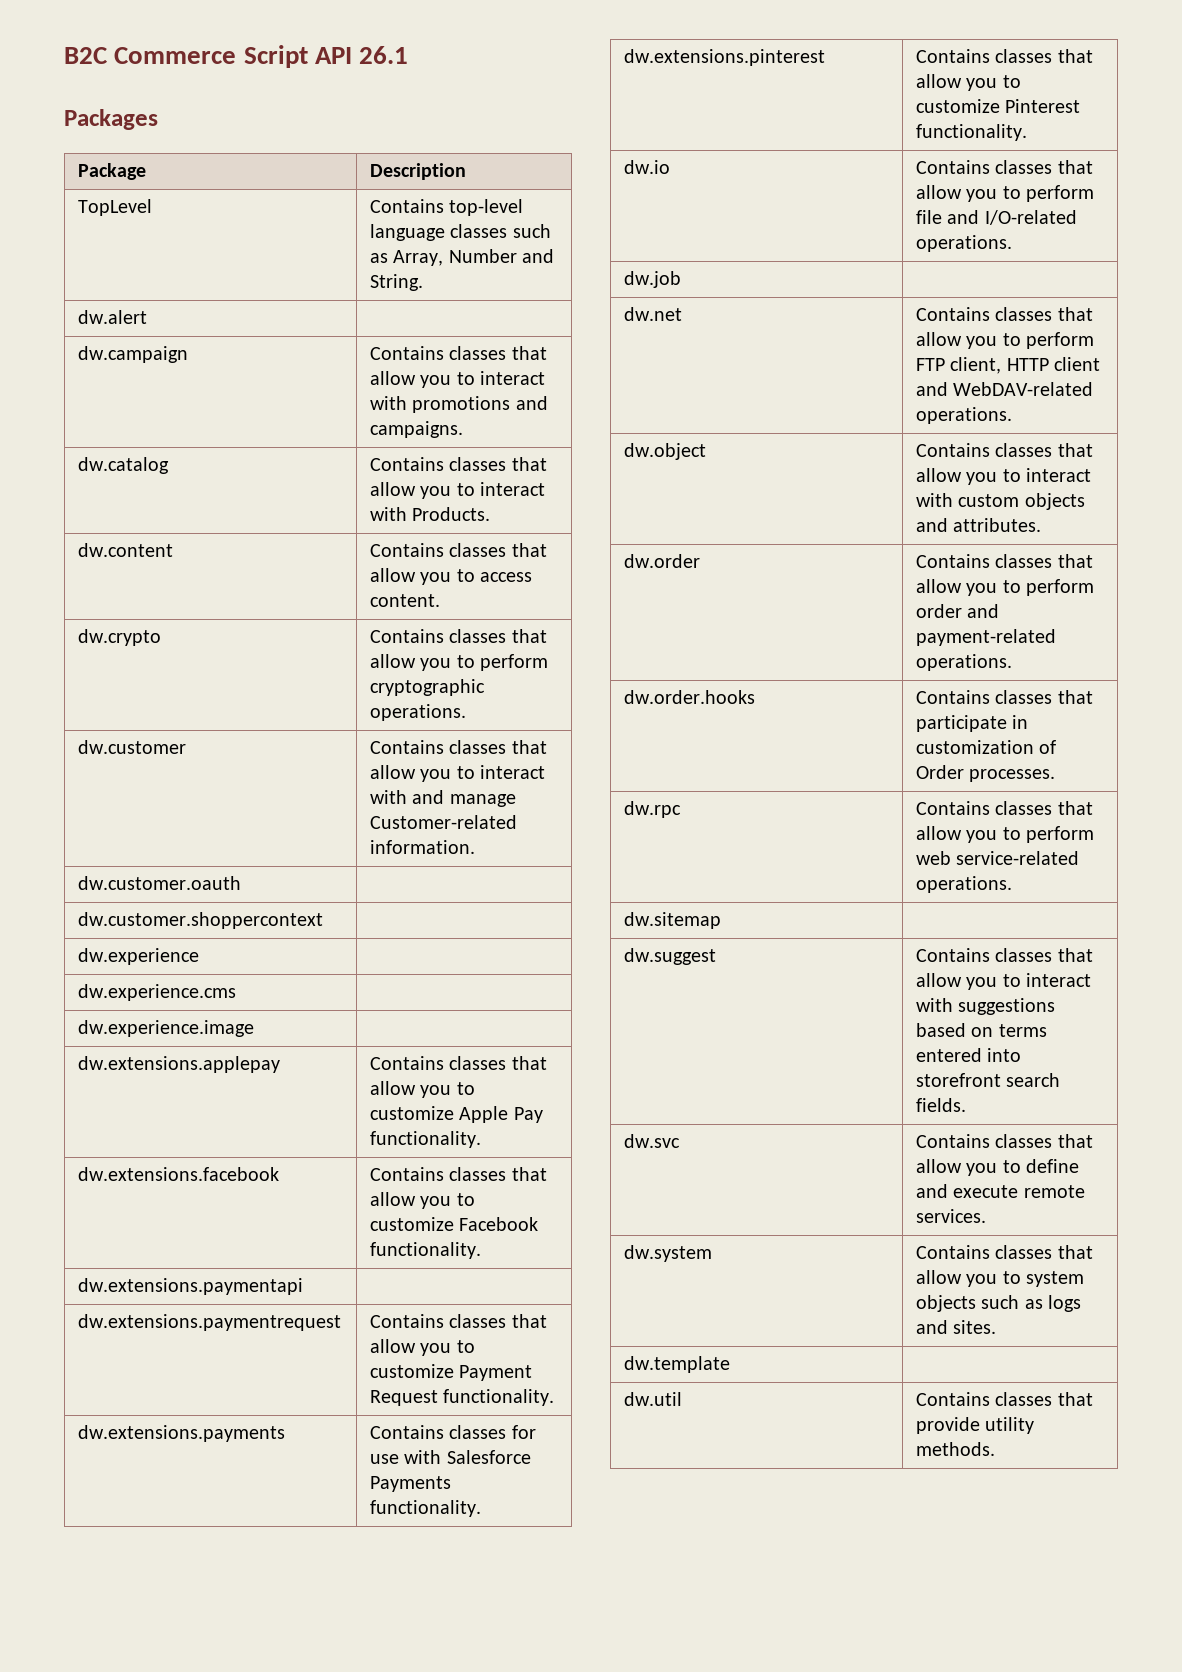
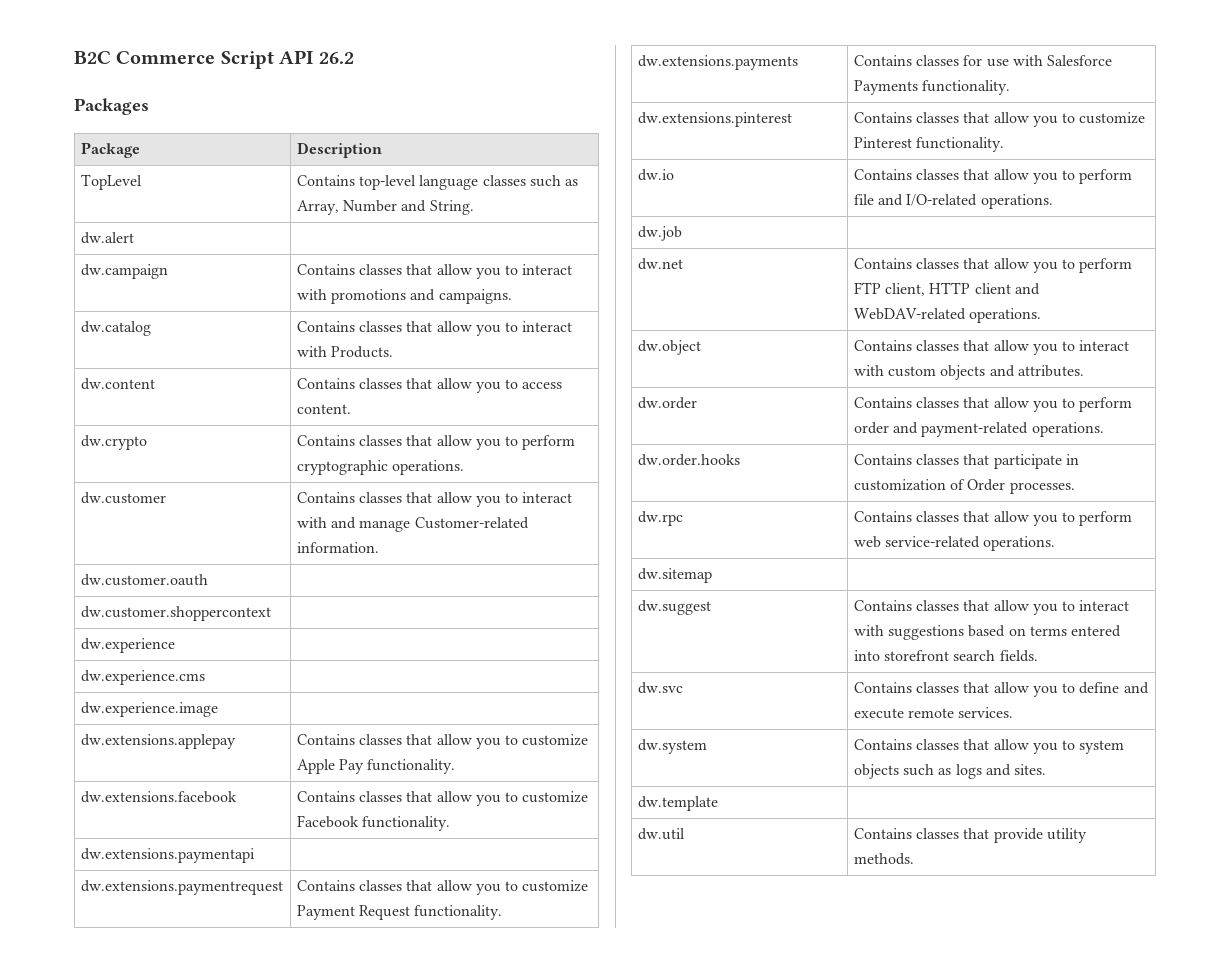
- B2C Commerce Script API 26.1
+ B2C Commerce Script API 26.2

